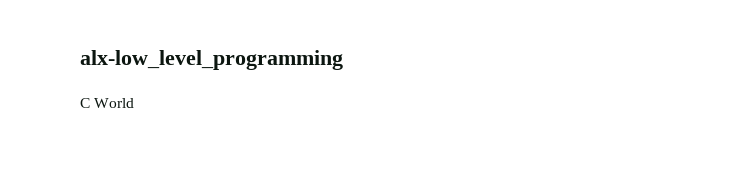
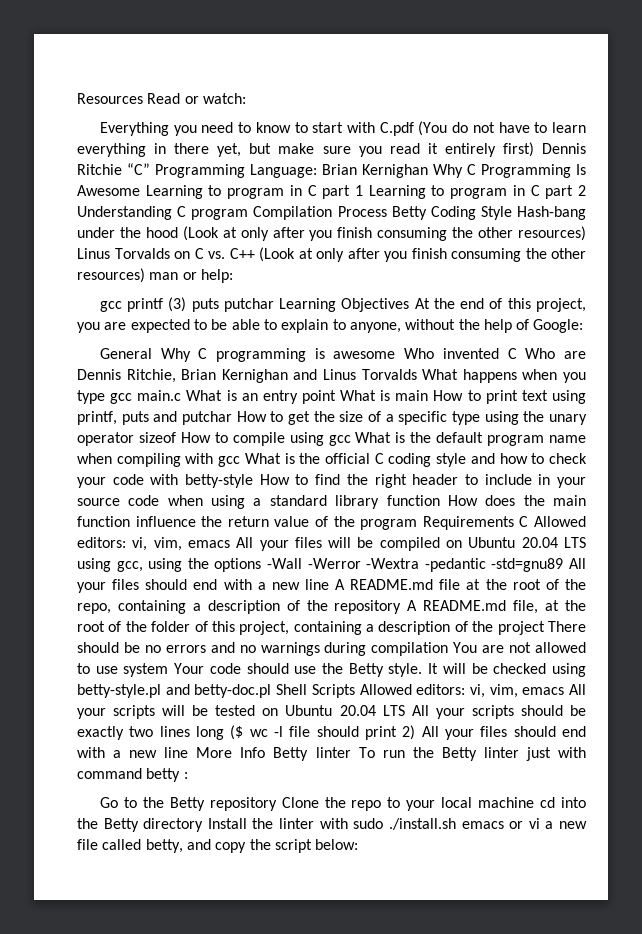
- alx-low_level_programming
- C World
+ Resources Read or watch:
+ Everything you need to know to start with C.pdf (You do not have to learn everything in there yet, but make sure you read it entirely first) Dennis Ritchie “C” Programming Language: Brian Kernighan Why C Programming Is Awesome Learning to program in C part 1 Learning to program in C part 2 Understanding C program Compilation Process Betty Coding Style Hash-bang under the hood (Look at only after you finish consuming the other resources) Linus Torvalds on C vs. C++ (Look at only after you finish consuming the other resources) man or help:
+ gcc printf (3) puts putchar Learning Objectives At the end of this project, you are expected to be able to explain to anyone, without the help of Google:
+ General Why C programming is awesome Who invented C Who are Dennis Ritchie, Brian Kernighan and Linus Torvalds What happens when you type gcc main.c What is an entry point What is main How to print text using printf, puts and putchar How to get the size of a specific type using the unary operator sizeof How to compile using gcc What is the default program name when compiling with gcc What is the official C coding style and how to check your code with betty-style How to find the right header to include in your source code when using a standard library function How does the main function influence the return value of the program Requirements C Allowed editors: vi, vim, emacs All your files will be compiled on Ubuntu 20.04 LTS using gcc, using the options -Wall -Werror -Wextra -pedantic -std=gnu89 All your files should end with a new line A README.md file at the root of the repo, containing a description of the repository A README.md file, at the root of the folder of this project, containing a description of the project There should be no errors and no warnings during compilation You are not allowed to use system Your code should use the Betty style. It will be checked using betty-style.pl and betty-doc.pl Shell Scripts Allowed editors: vi, vim, emacs All your scripts will be tested on Ubuntu 20.04 LTS All your scripts should be exactly two lines long ($ wc -l file should print 2) All your files should end with a new line More Info Betty linter To run the Betty linter just with command betty :
+ Go to the Betty repository Clone the repo to your local machine cd into the Betty directory Install the linter with sudo ./install.sh emacs or vi a new file called betty, and copy the script below:

